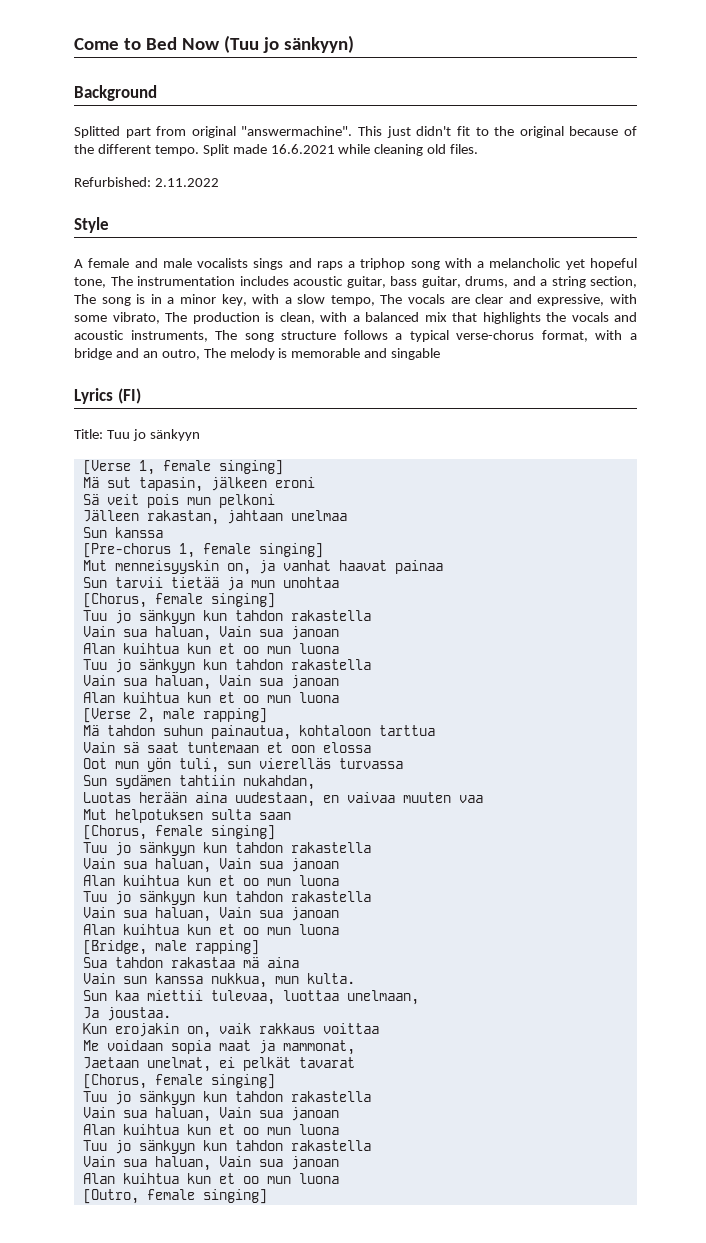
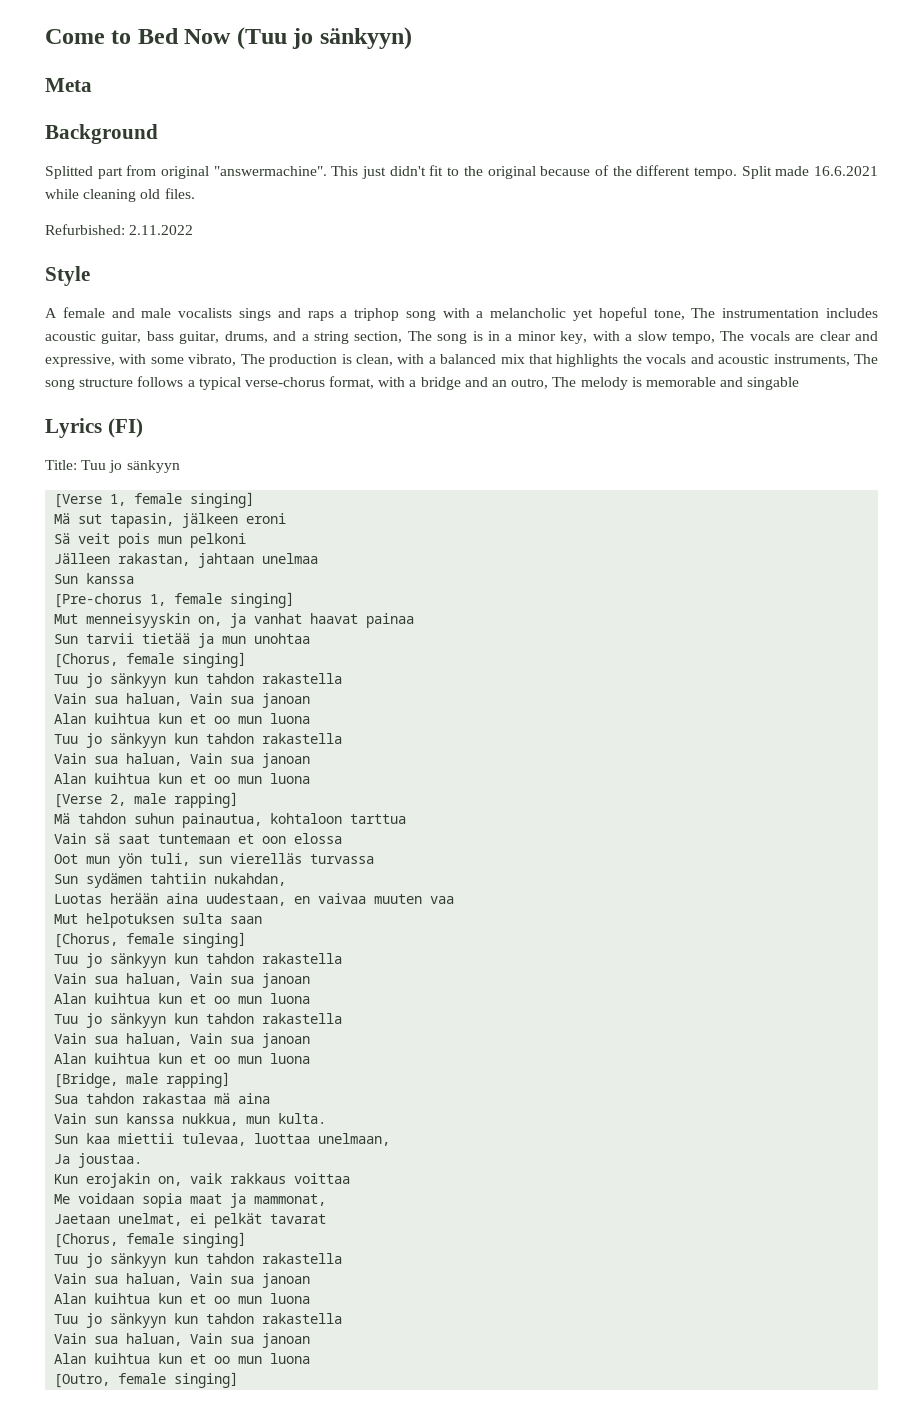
+ Meta

